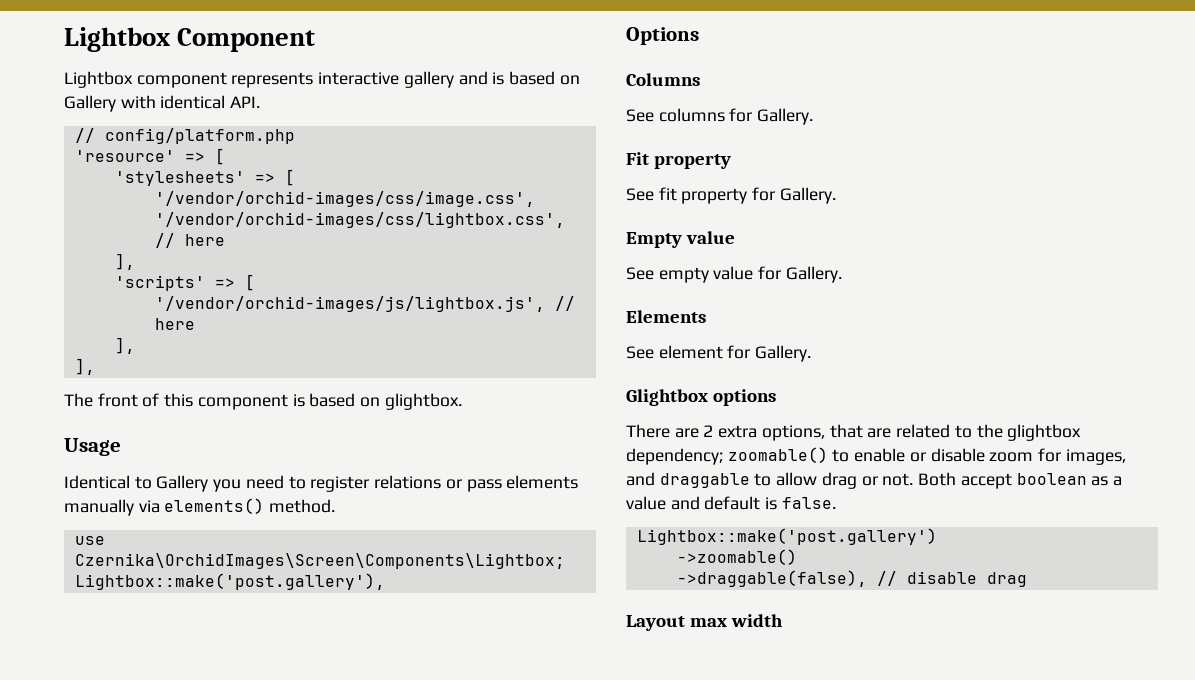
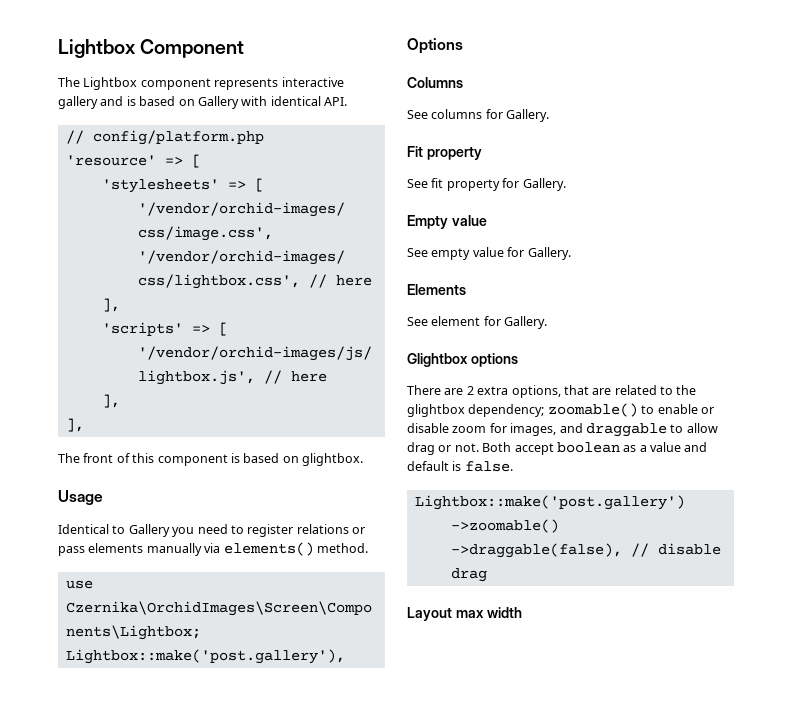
- Lightbox component represents interactive gallery and is based on Gallery with identical API.
+ The Lightbox component represents interactive gallery and is based on Gallery with identical API.

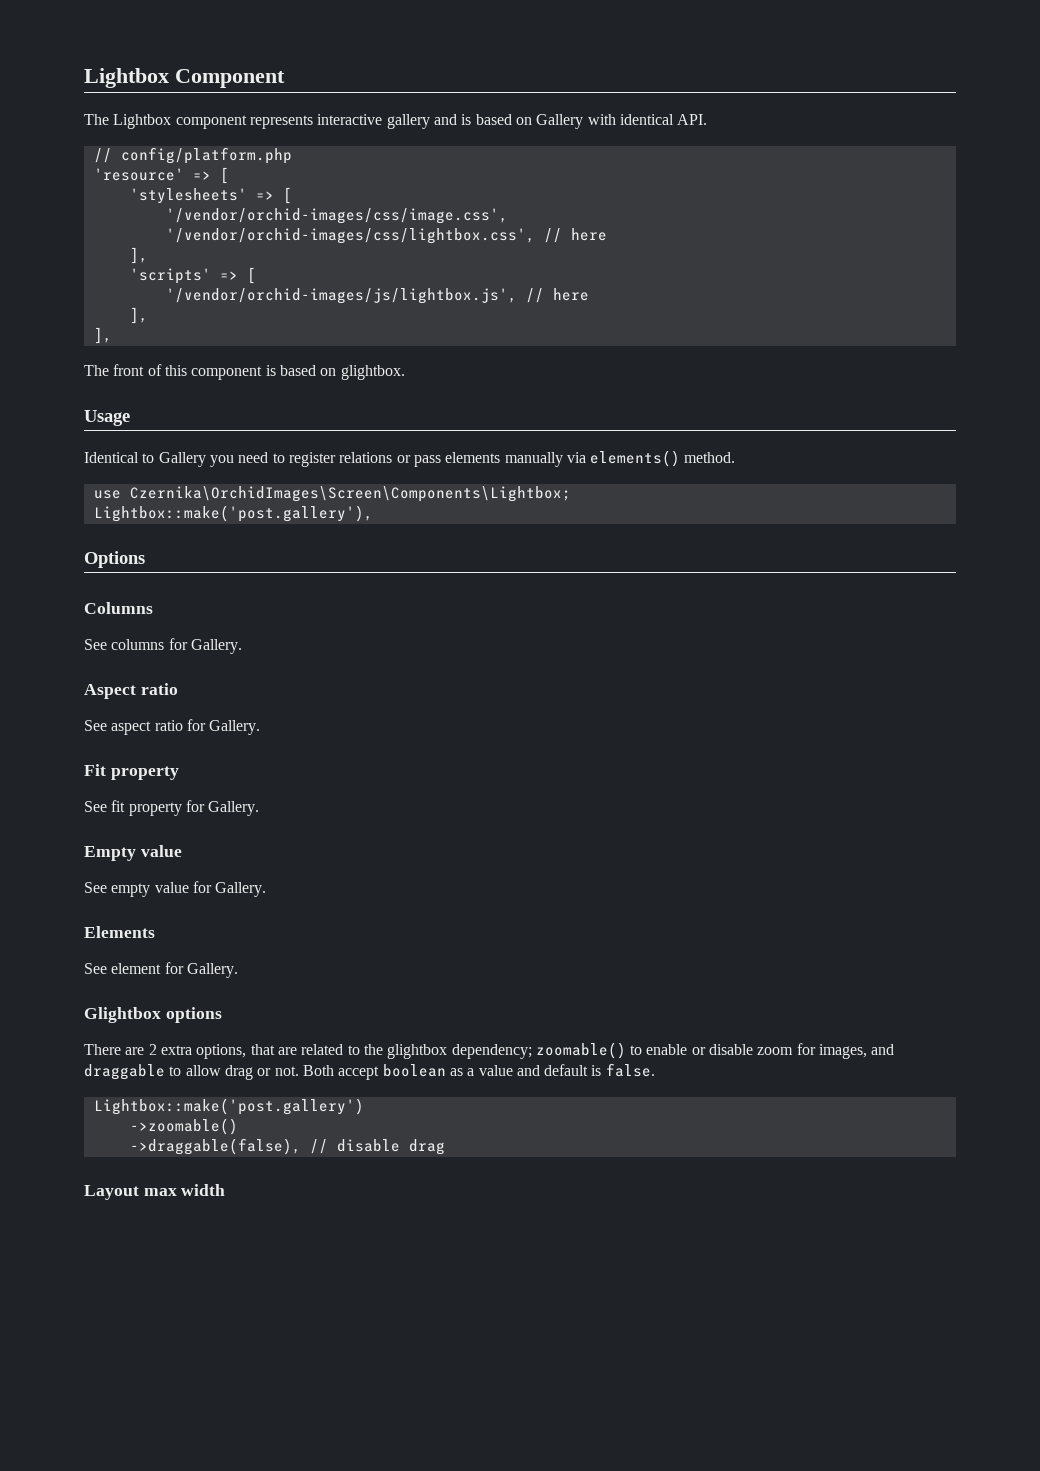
+ Aspect ratio
+ See aspect ratio for Gallery.

